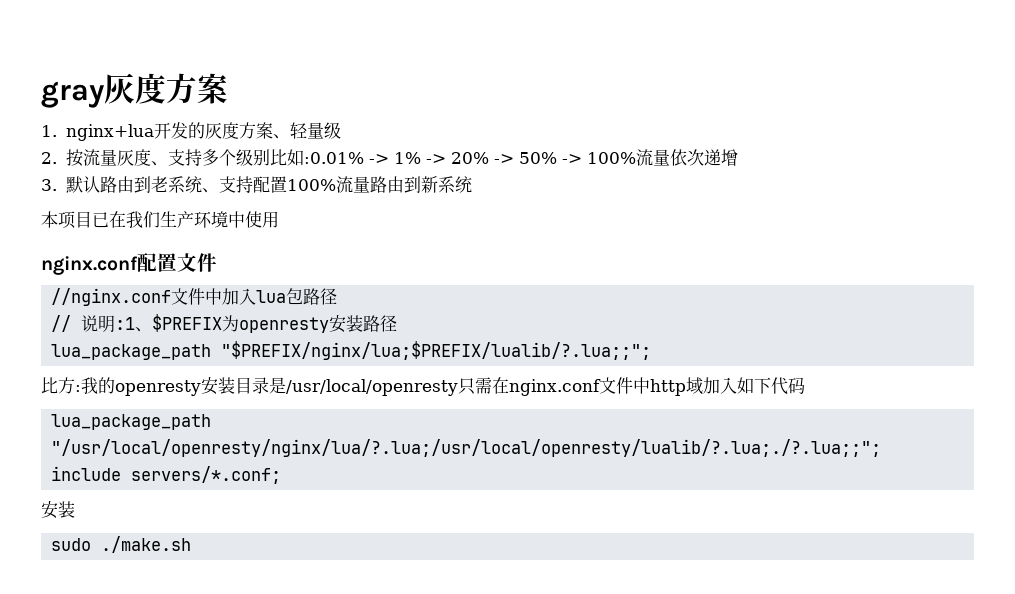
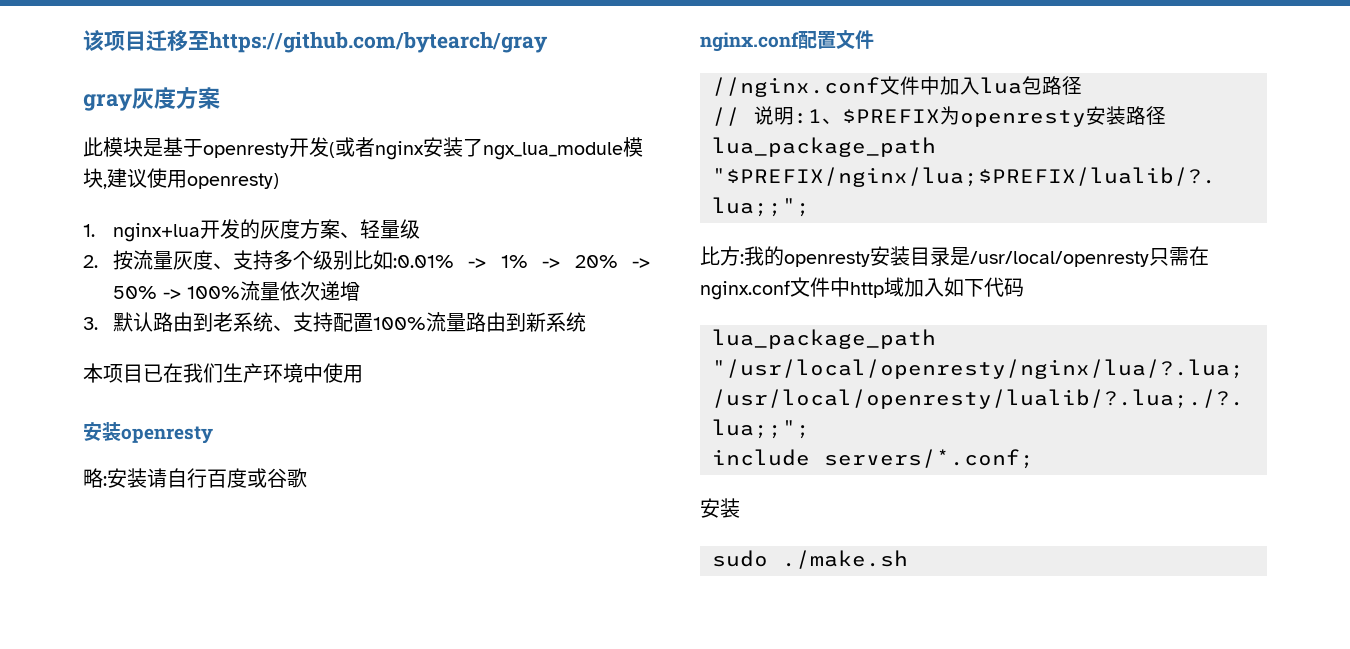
+ 该项目迁移至https://github.com/bytearch/gray
+ 此模块是基于openresty开发(或者nginx安装了ngx_lua_module模块,建议使用openresty)
+ 安装openresty
+ 略:安装请自行百度或谷歌

